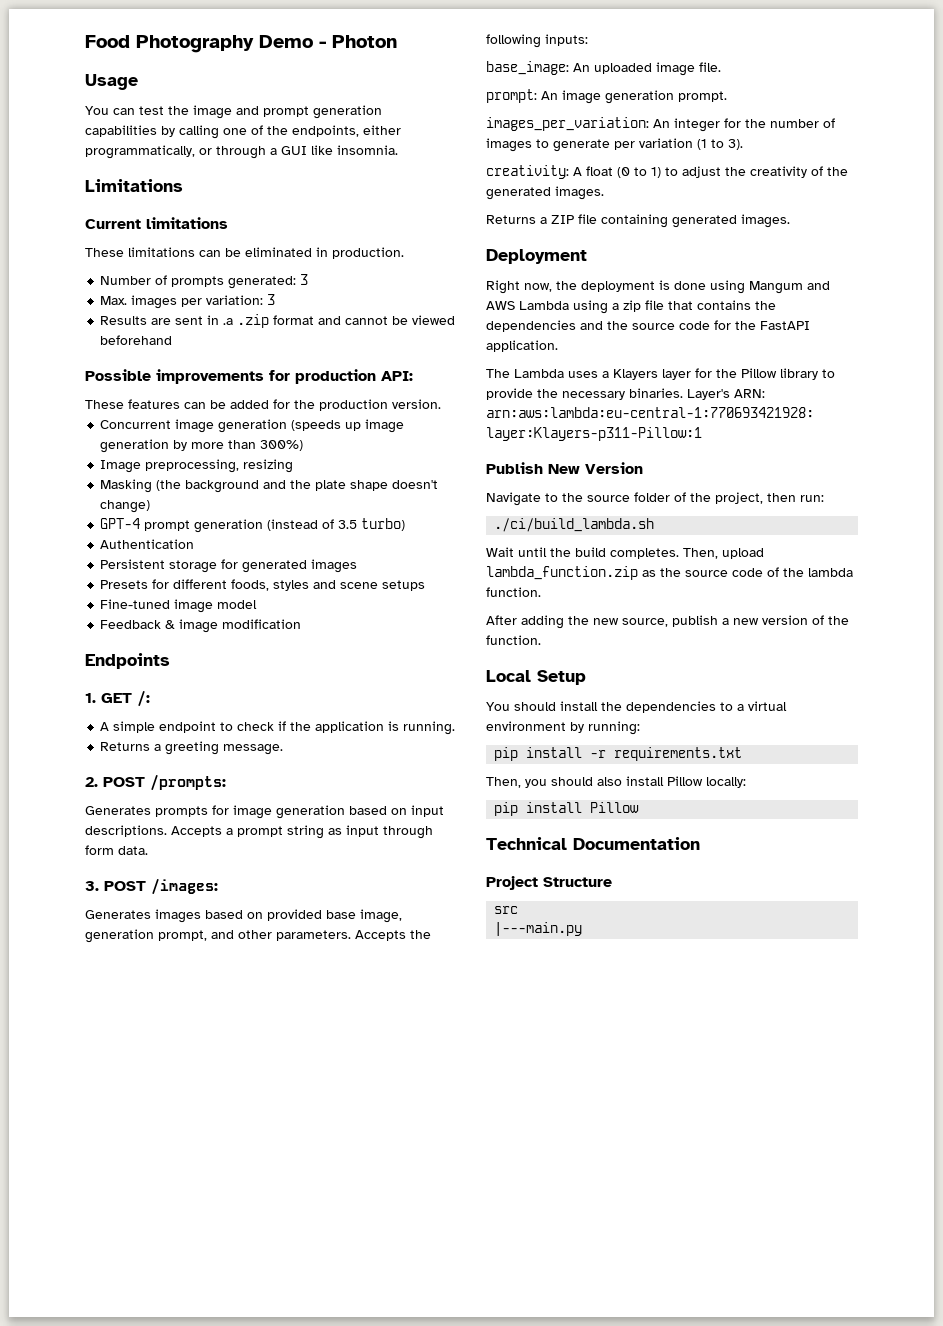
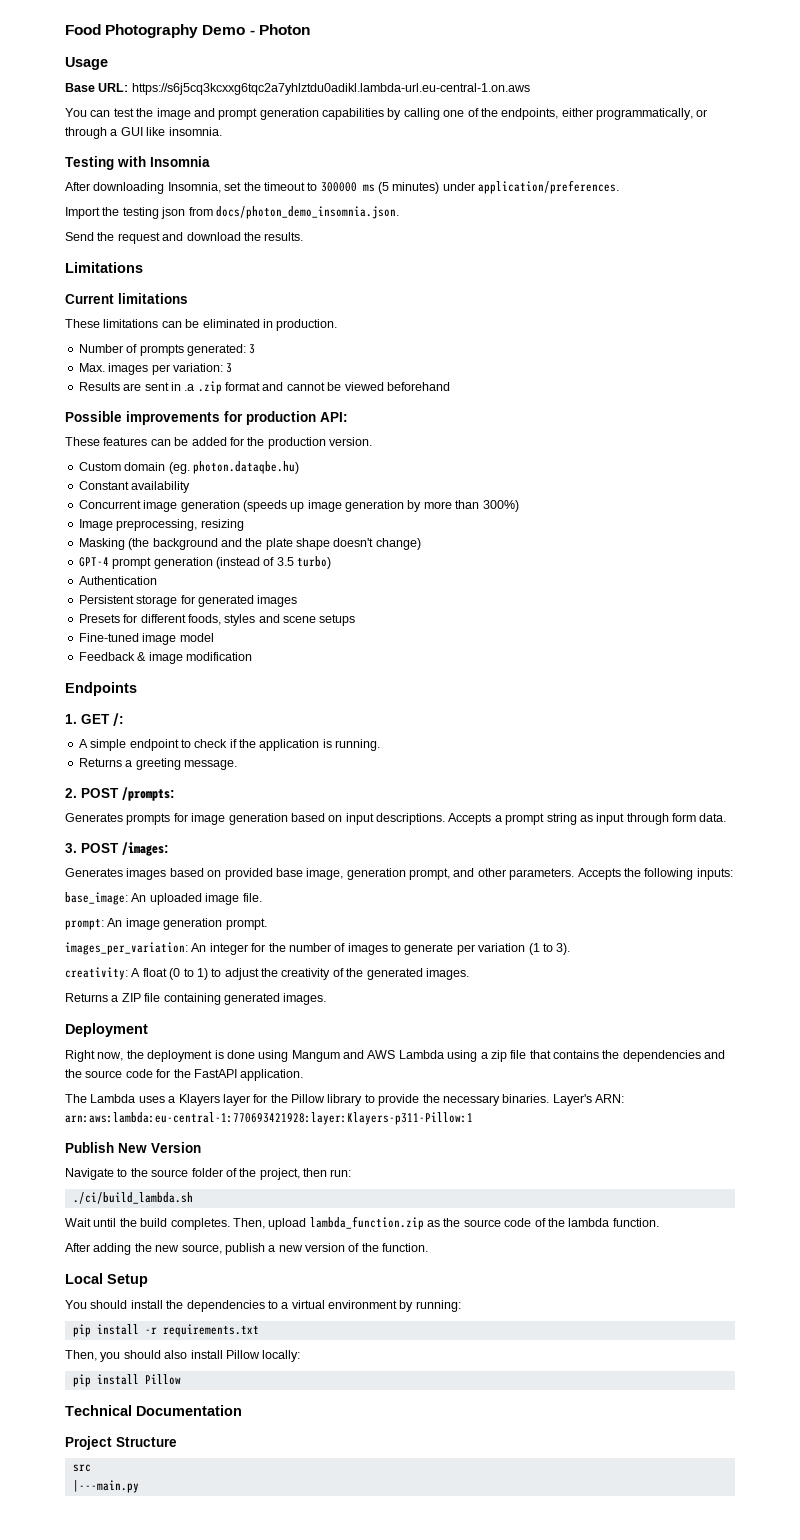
+ Base URL: https://s6j5cq3kcxxg6tqc2a7yhlztdu0adikl.lambda-url.eu-central-1.on.aws
+ Testing with Insomnia
+ After downloading Insomnia, set the timeout to 300000 ms (5 minutes) under application/preferences.
+ Import the testing json from docs/photon_demo_insomnia.json.
+ Send the request and download the results.
+ Custom domain (eg. photon.dataqbe.hu)
+ Constant availability

